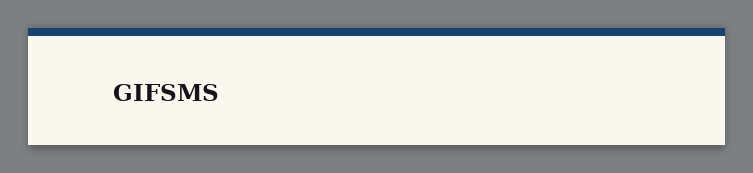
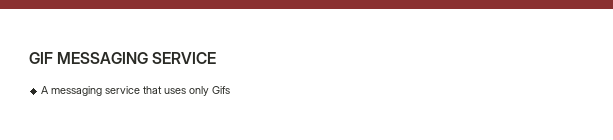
- GIFSMS
+ GIF MESSAGING SERVICE
+ A messaging service that uses only Gifs

